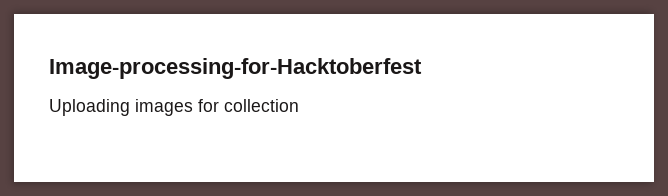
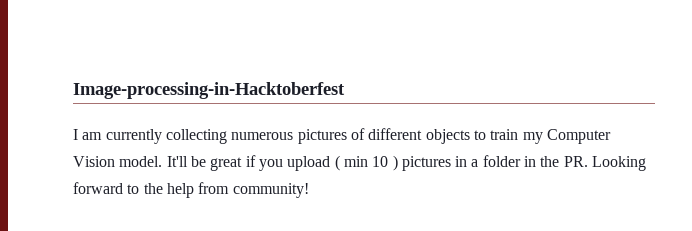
- Image-processing-for-Hacktoberfest
- Uploading images for collection
+ Image-processing-in-Hacktoberfest
+ I am currently collecting numerous pictures of different objects to train my Computer Vision model. It'll be great if you upload ( min 10 ) pictures in a folder in the PR. Looking forward to the help from community!

